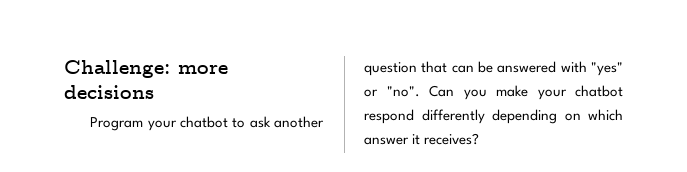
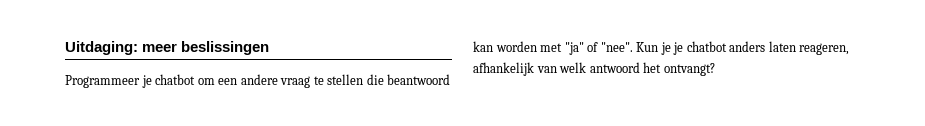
- Challenge: more decisions
- Program your chatbot to ask another question that can be answered with "yes" or "no". Can you make your chatbot respond differently depending on which answer it receives?
+ Uitdaging: meer beslissingen
+ Programmeer je chatbot om een andere vraag te stellen die beantwoord kan worden met "ja" of "nee". Kun je je chatbot anders laten reageren, afhankelijk van welk antwoord het ontvangt?

